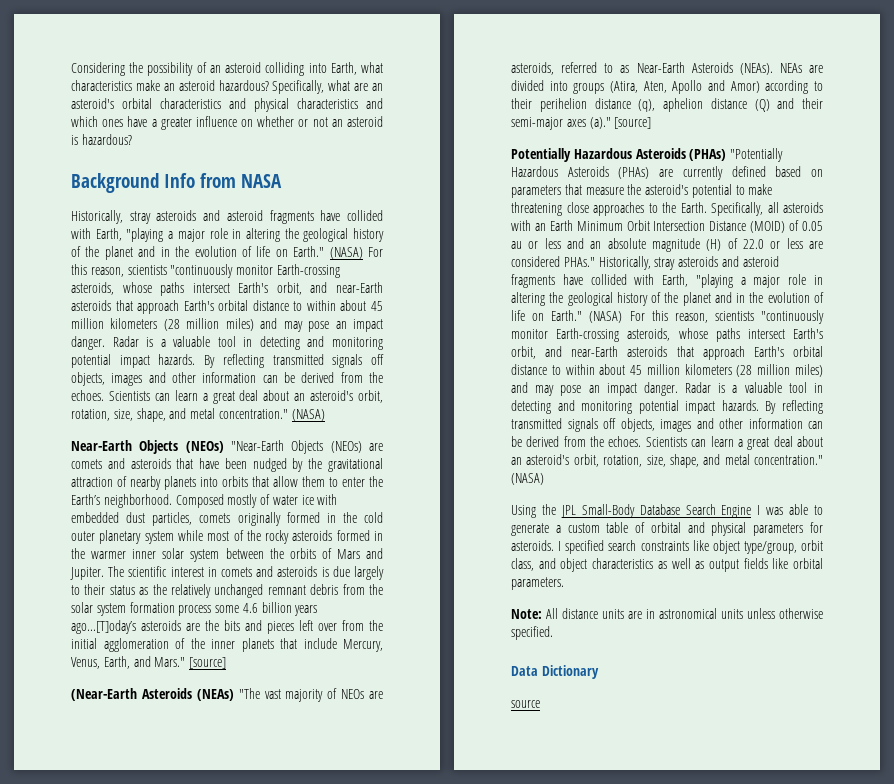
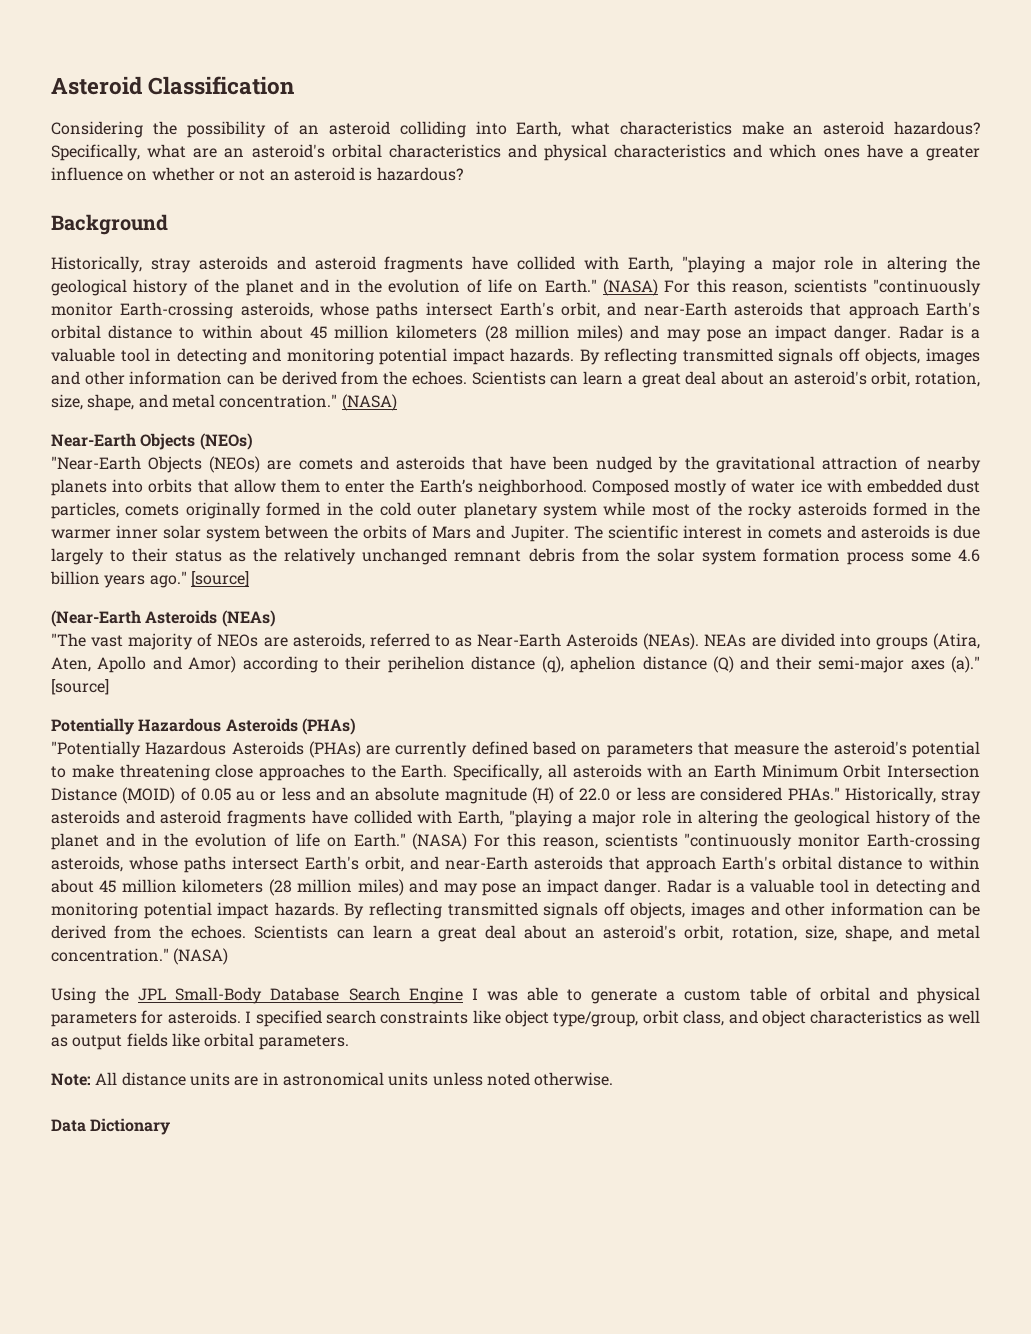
+ Asteroid Classification
- Background Info from NASA
+ Background
- Near-Earth Objects (NEOs) "Near-Earth Objects (NEOs) are comets and asteroids that have been nudged by the gravitational attraction of nearby planets into orbits that allow them to enter the Earth’s neighborhood.
+ Near-Earth Objects (NEOs)
+ "Near-Earth Objects (NEOs) are comets and asteroids that have been nudged by the gravitational attraction of nearby planets into orbits that allow them to enter the Earth’s neighborhood.
- The scientific interest in comets and asteroids is due largely to their status as the relatively unchanged remnant debris from the solar system formation process some 4.6 billion years ago...[T]oday’s asteroids are the bits and pieces left over from the initial agglomeration of the inner planets that include Mercury, Venus, Earth, and Mars."
+ The scientific interest in comets and asteroids is due largely to their status as the relatively unchanged remnant debris from the solar system formation process some 4.6 billion years ago."
- (Near-Earth Asteroids (NEAs) "The vast majority of NEOs are asteroids, referred to as Near-Earth Asteroids (NEAs).
+ (Near-Earth Asteroids (NEAs)
+ "The vast majority of NEOs are asteroids, referred to as Near-Earth Asteroids (NEAs).
- Potentially Hazardous Asteroids (PHAs) "Potentially Hazardous Asteroids (PHAs) are currently defined based on parameters that measure the asteroid's potential to make threatening close approaches to the Earth.
+ Potentially Hazardous Asteroids (PHAs)
+ "Potentially Hazardous Asteroids (PHAs) are currently defined based on parameters that measure the asteroid's potential to make threatening close approaches to the Earth.
- Note: All distance units are in astronomical units unless otherwise specified.
+ Note: All distance units are in astronomical units unless noted otherwise.
- source

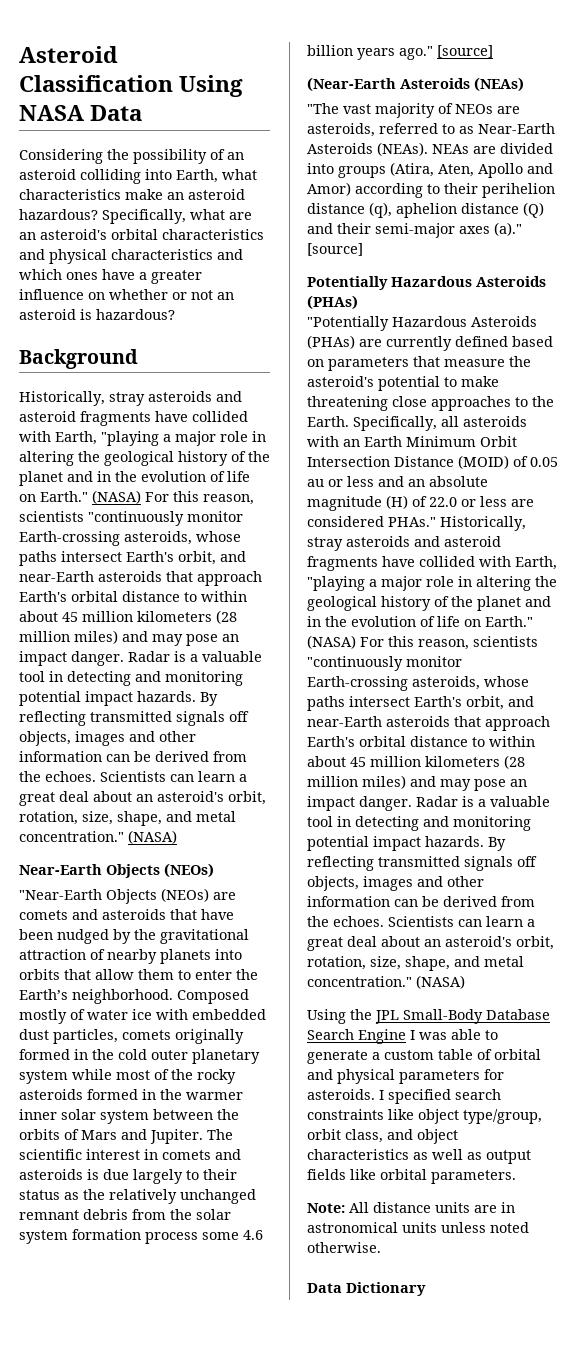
- Asteroid Classification
+ Asteroid Classification Using NASA Data

